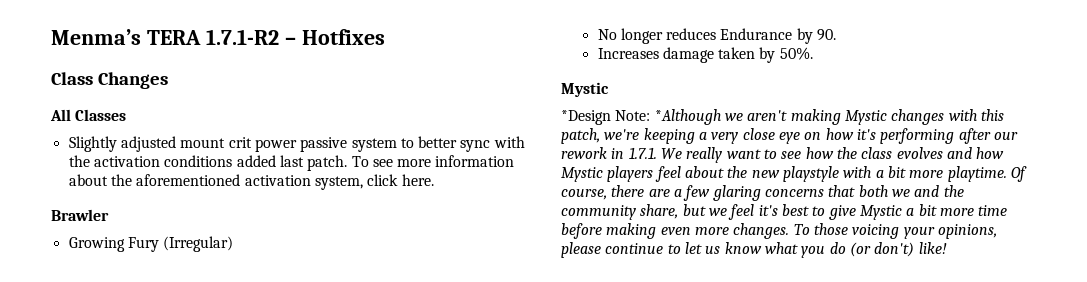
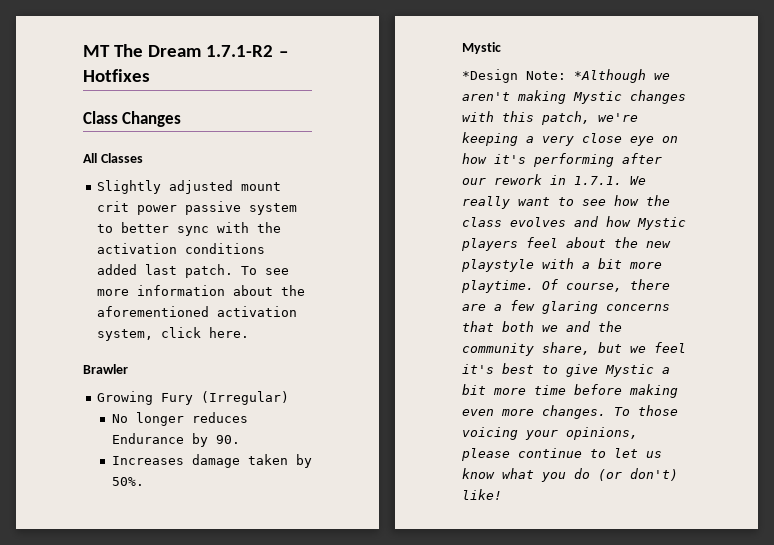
- Menma’s TERA 1.7.1-R2 – Hotfixes
+ MT The Dream 1.7.1-R2 – Hotfixes

